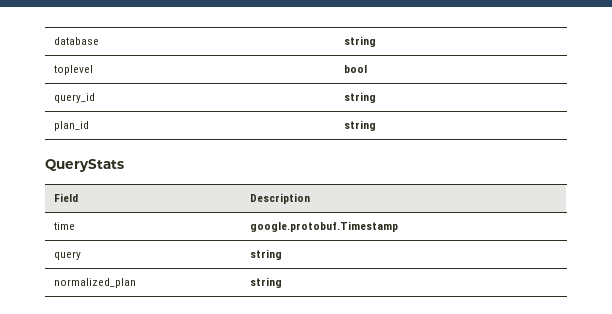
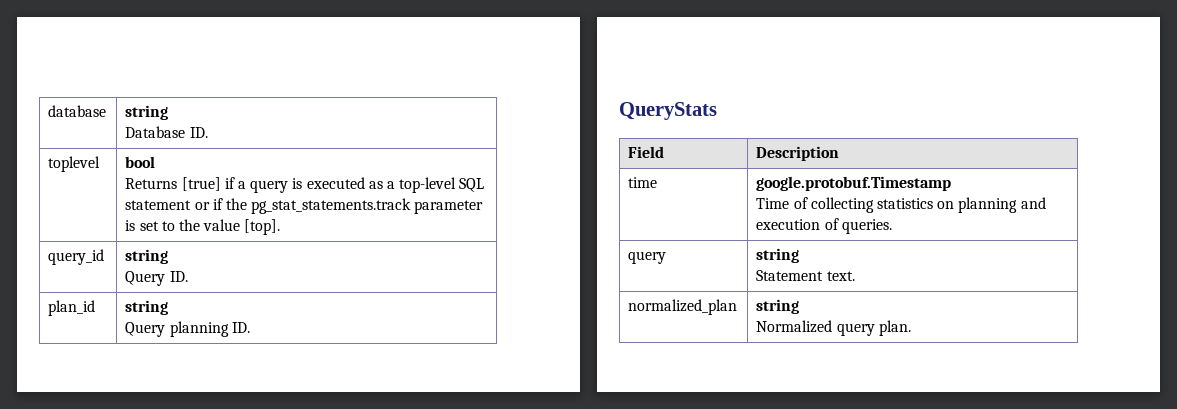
  database | string
+ Database ID.
  toplevel | bool
+ Returns [true] if a query is executed as a top-level SQL statement or if the pg_stat_statements.track parameter is set to the value [top].
  query_id | string
+ Query ID.
  plan_id | string
+ Query planning ID.
  time | google.protobuf.Timestamp
+ Time of collecting statistics on planning and execution of queries.
  query | string
+ Statement text.
  normalized_plan | string
+ Normalized query plan.

